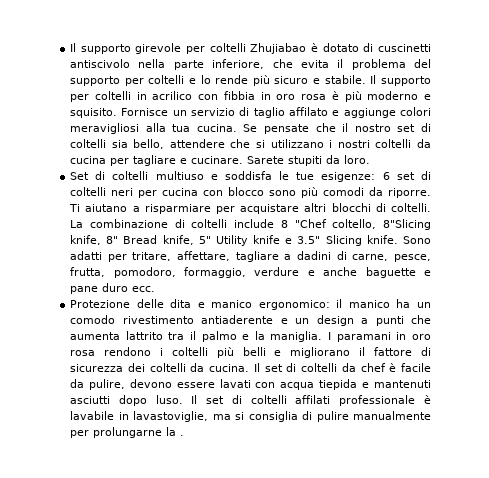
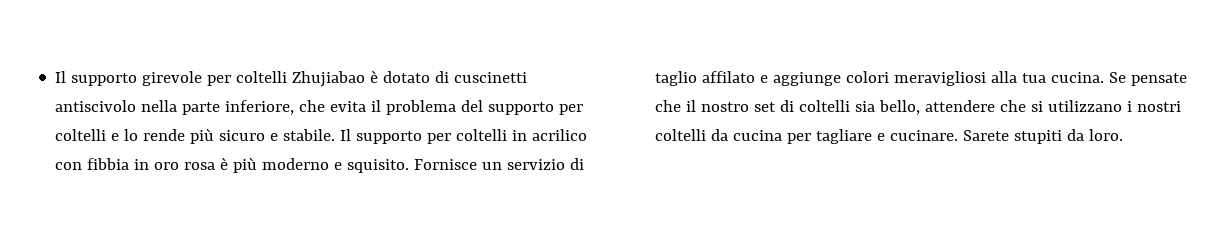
- Set di coltelli multiuso e soddisfa le tue esigenze: 6 set di coltelli neri per cucina con blocco sono più comodi da riporre. Ti aiutano a risparmiare per acquistare altri blocchi di coltelli. La combinazione di coltelli include 8 "Chef coltello, 8"Slicing knife, 8" Bread knife, 5" Utility knife e 3.5" Slicing knife. Sono adatti per tritare, affettare, tagliare a dadini di carne, pesce, frutta, pomodoro, formaggio, verdure e anche baguette e pane duro ecc.
- Protezione delle dita e manico ergonomico: il manico ha un comodo rivestimento antiaderente e un design a punti che aumenta lattrito tra il palmo e la maniglia. I paramani in oro rosa rendono i coltelli più belli e migliorano il fattore di sicurezza dei coltelli da cucina. Il set di coltelli da chef è facile da pulire, devono essere lavati con acqua tiepida e mantenuti asciutti dopo luso. Il set di coltelli affilati professionale è lavabile in lavastoviglie, ma si consiglia di pulire manualmente per prolungarne la .

